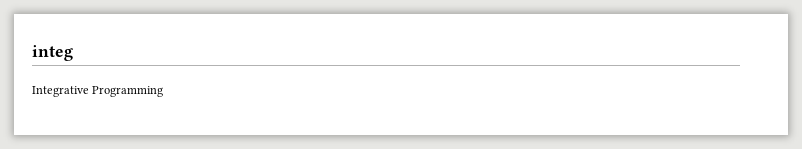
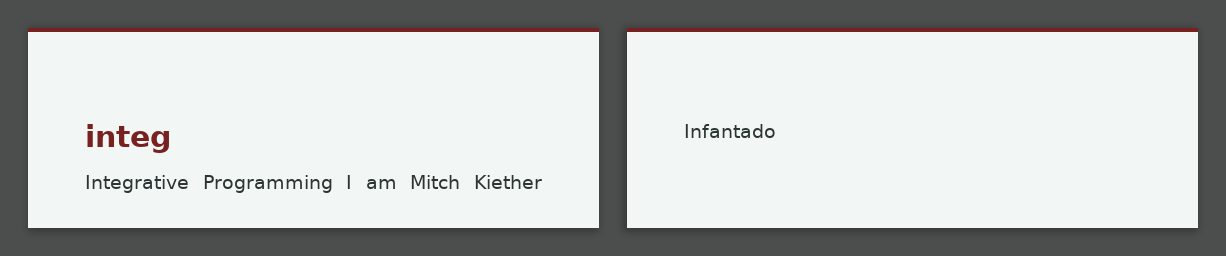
- Integrative Programming
+ Integrative Programming I am Mitch Kiether Infantado

